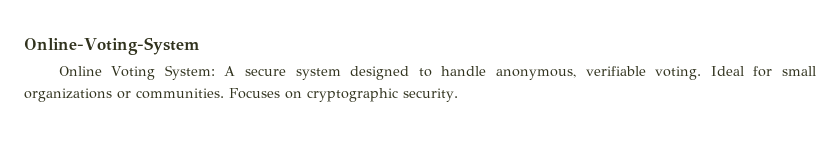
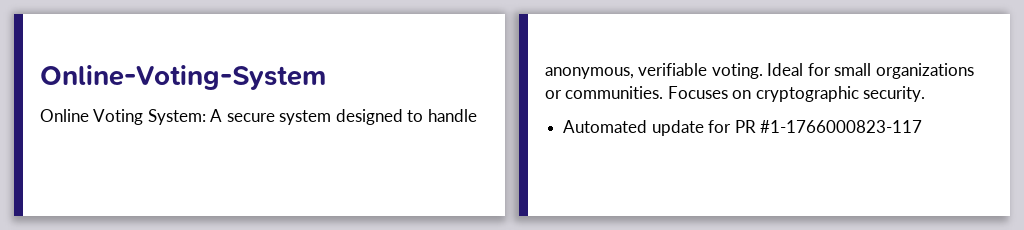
+ Automated update for PR #1-1766000823-117

